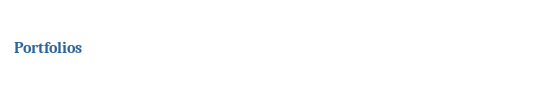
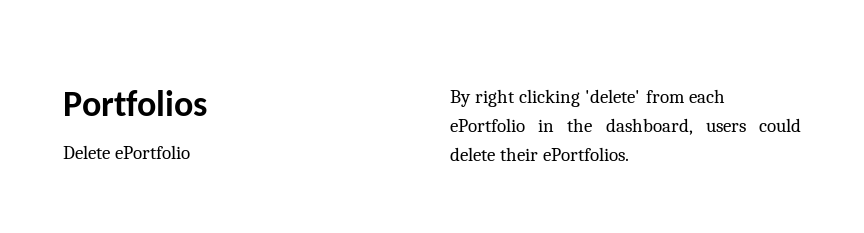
+ Delete ePortfolio
+ By right clicking 'delete' from each ePortfolio in the dashboard, users could delete their ePortfolios.

